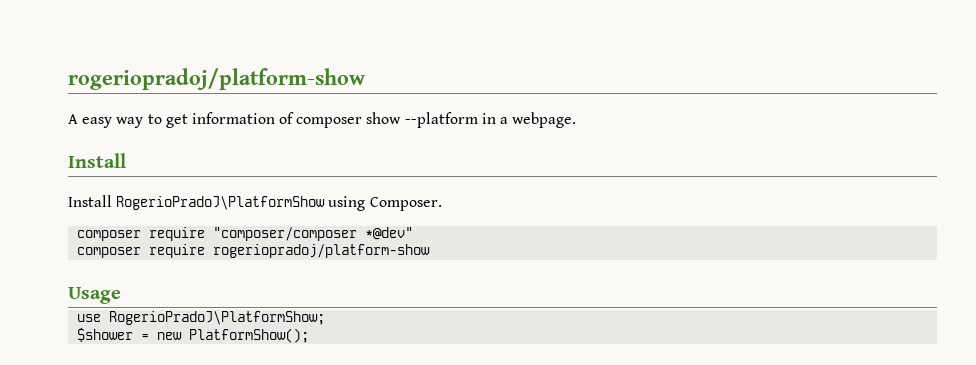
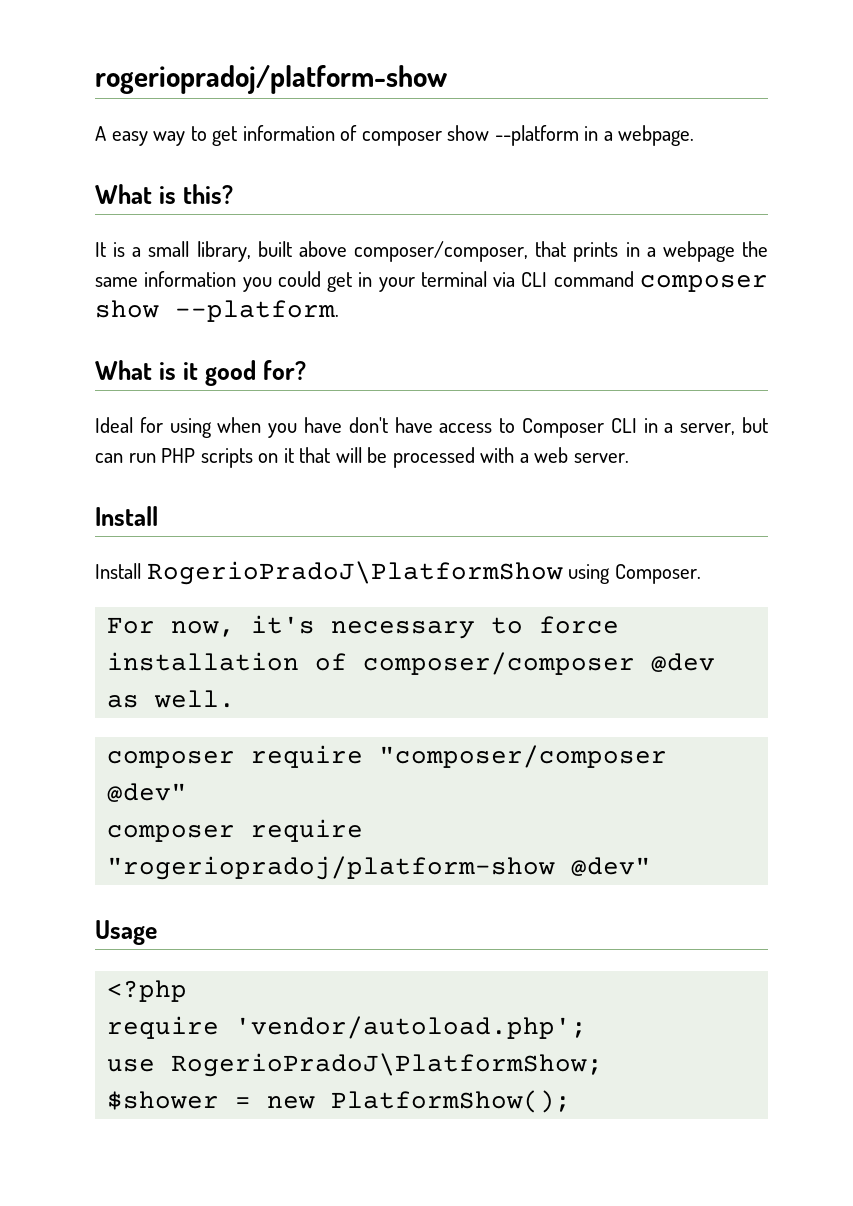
+ What is this?
+ It is a small library, built above composer/composer, that prints in a webpage the same information you could get in your terminal via CLI command composer show --platform.
+ What is it good for?
+ Ideal for using when you have don't have access to Composer CLI in a server, but can run PHP scripts on it that will be processed with a web server.
+ For now, it's necessary to force installation of composer/composer @dev as well.
- composer require "composer/composer *@dev"
- composer require rogeriopradoj/platform-show
+ composer require "composer/composer @dev"
+ composer require "rogeriopradoj/platform-show @dev"
+ <?php
+ require 'vendor/autoload.php';

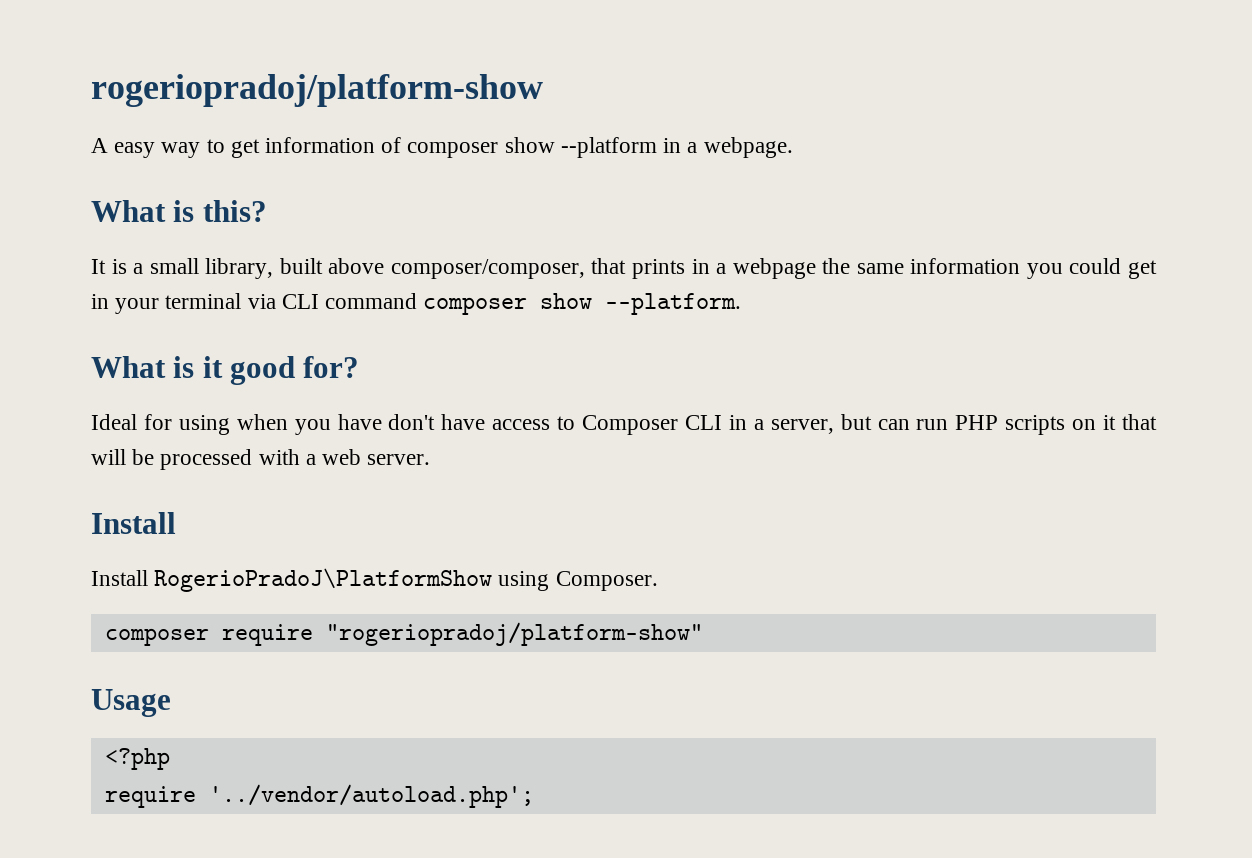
- For now, it's necessary to force installation of composer/composer @dev as well.
- composer require "composer/composer @dev"
- composer require "rogeriopradoj/platform-show @dev"
+ composer require "rogeriopradoj/platform-show"
  Usage
  <?php
- require 'vendor/autoload.php';
- use RogerioPradoJ\PlatformShow;
- $shower = new PlatformShow();
+ require '../vendor/autoload.php';

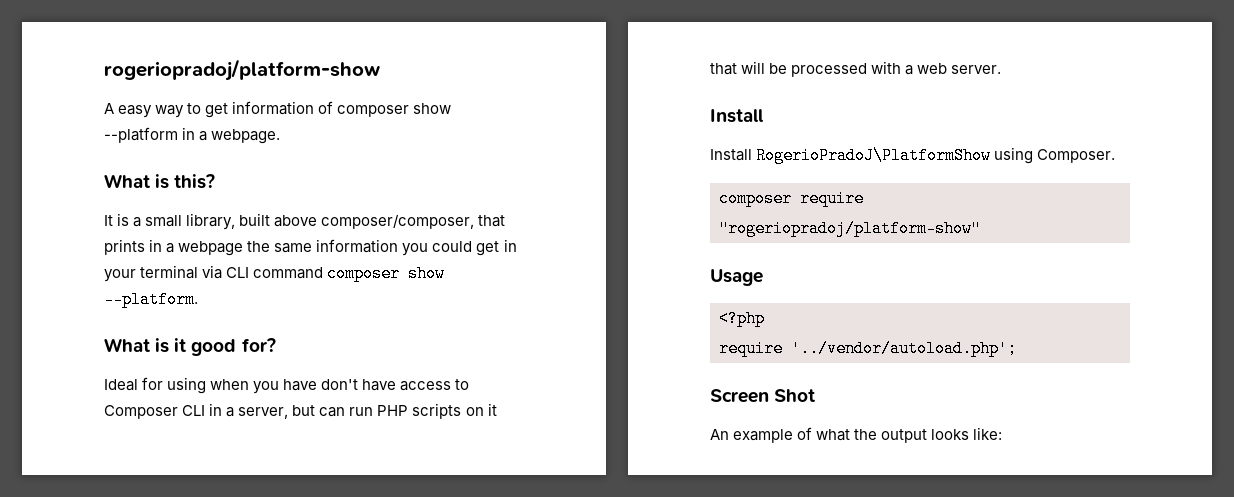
+ Screen Shot
+ An example of what the output looks like:

